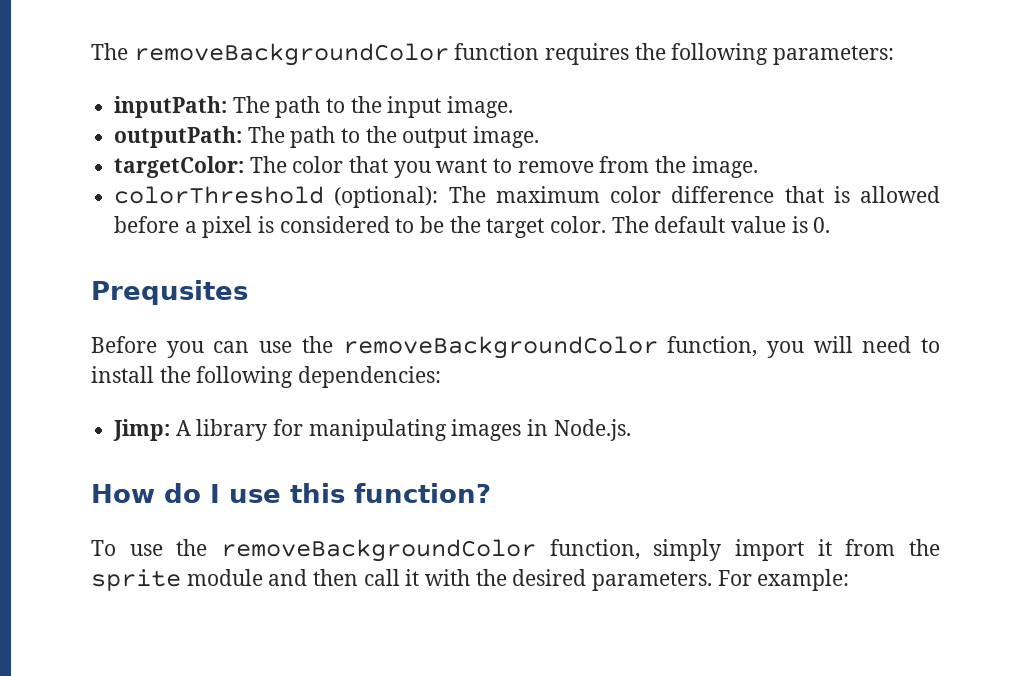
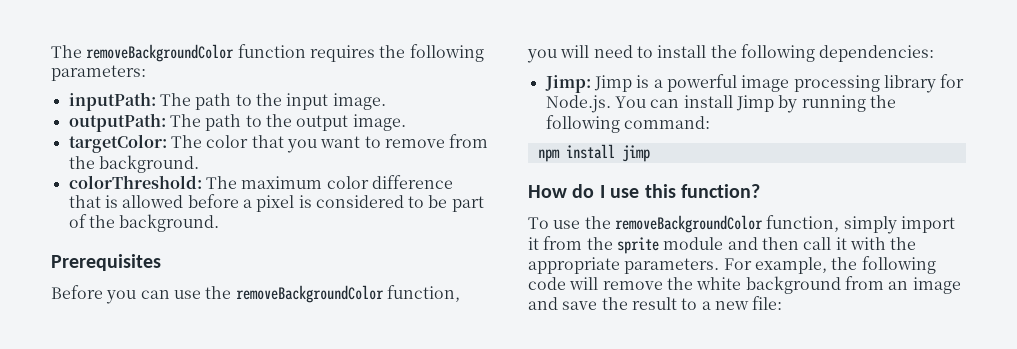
- targetColor: The color that you want to remove from the image.
- colorThreshold (optional): The maximum color difference that is allowed before a pixel is considered to be the target color. The default value is 0.
- Prequsites
+ targetColor: The color that you want to remove from the background.
+ colorThreshold: The maximum color difference that is allowed before a pixel is considered to be part of the background.
+ Prerequisites
- Jimp: A library for manipulating images in Node.js.
+ Jimp: Jimp is a powerful image processing library for Node.js. You can install Jimp by running the following command:
+ npm install jimp
- To use the removeBackgroundColor function, simply import it from the sprite module and then call it with the desired parameters.
+ To use the removeBackgroundColor function, simply import it from the sprite module and then call it with the appropriate parameters.
- For example:
+ For example, the following code will remove the white background from an image and save the result to a new file:

